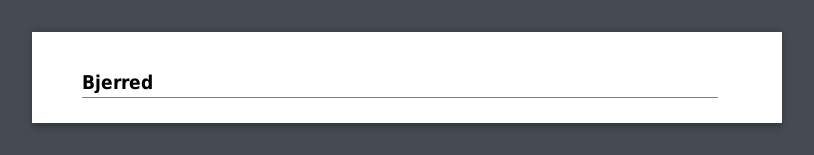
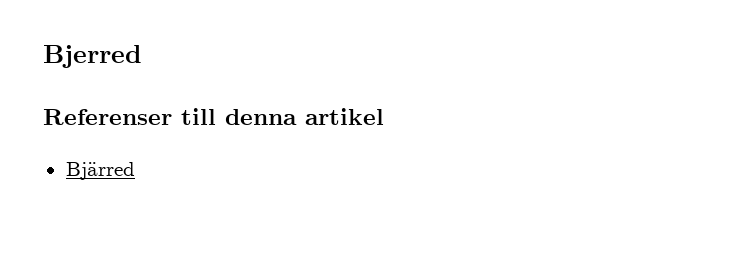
+ Referenser till denna artikel
+ Bjärred

